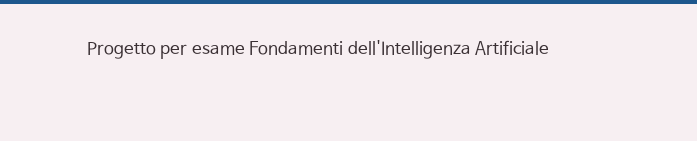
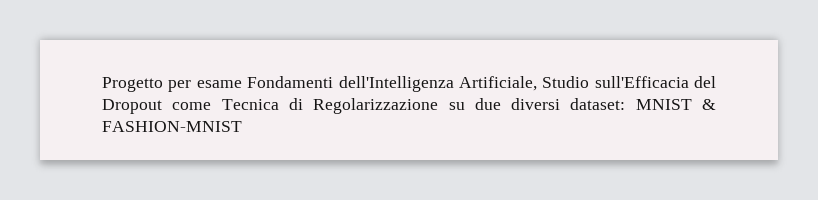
- Progetto per esame Fondamenti dell'Intelligenza Artificiale
+ Progetto per esame Fondamenti dell'Intelligenza Artificiale, Studio sull'Efficacia del Dropout come Tecnica di Regolarizzazione su due diversi dataset: MNIST & FASHION-MNIST

